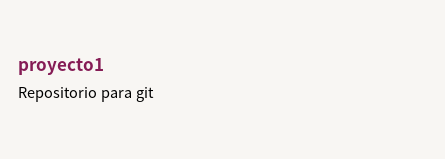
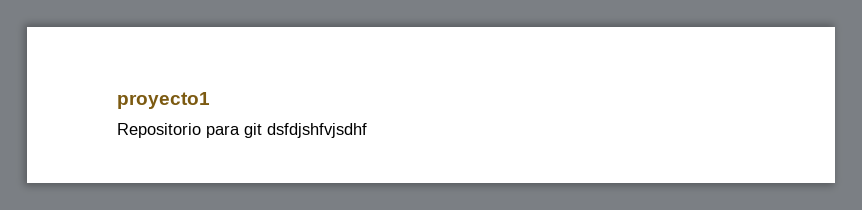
- Repositorio para git
+ Repositorio para git dsfdjshfvjsdhf

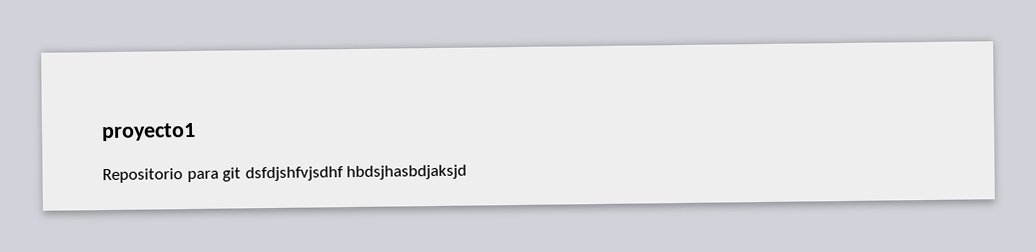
- Repositorio para git dsfdjshfvjsdhf
+ Repositorio para git dsfdjshfvjsdhf hbdsjhasbdjaksjd

